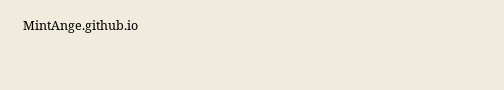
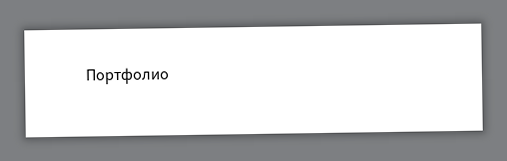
- MintAnge.github.io
+ Портфолио

